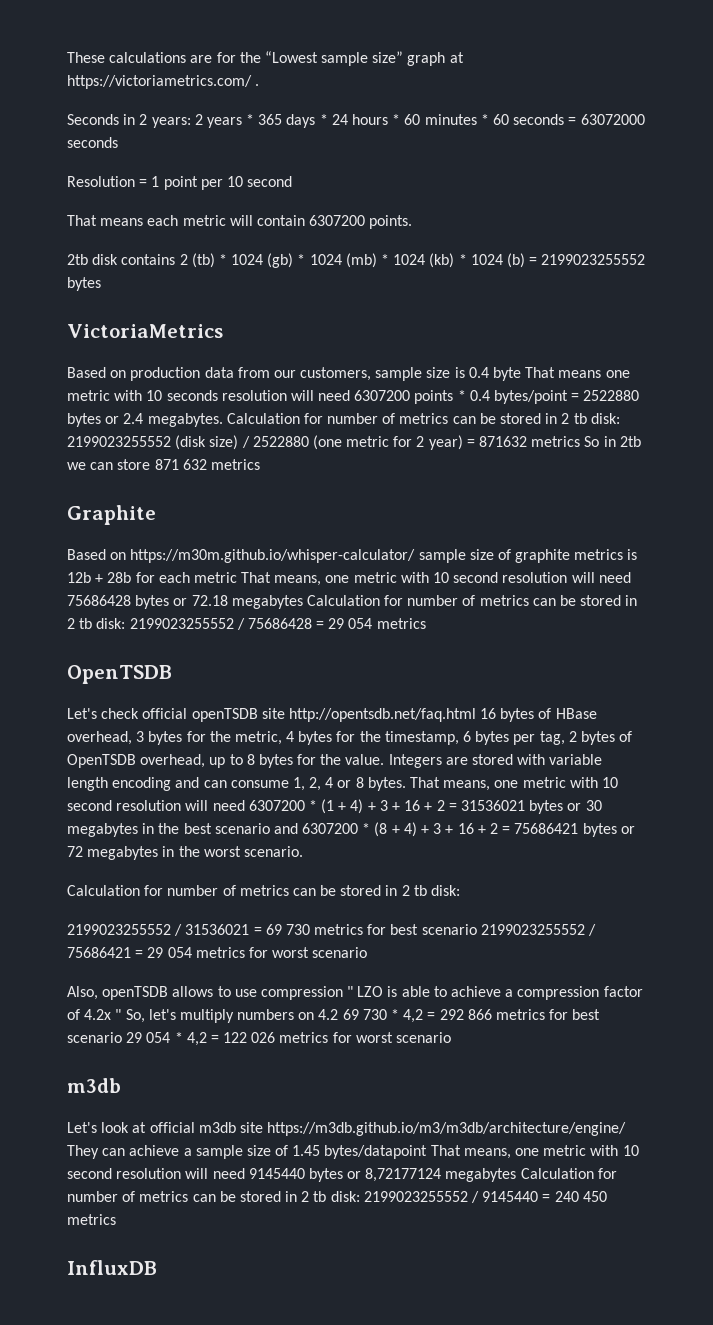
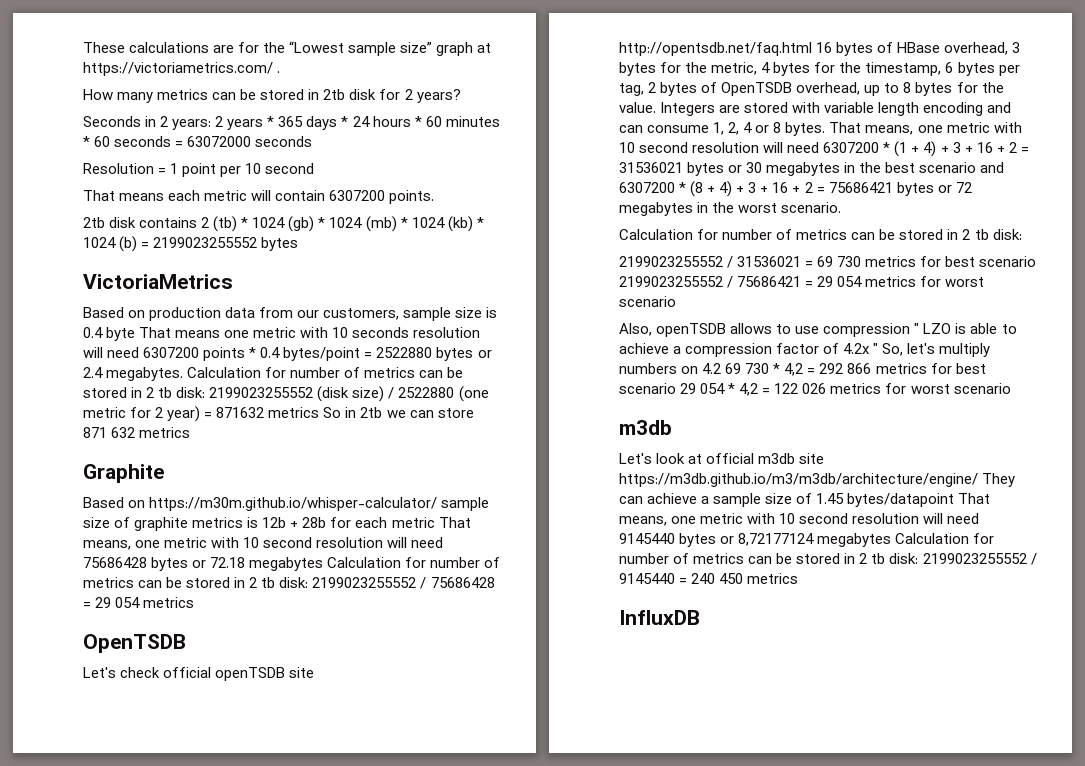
+ How many metrics can be stored in 2tb disk for 2 years?

